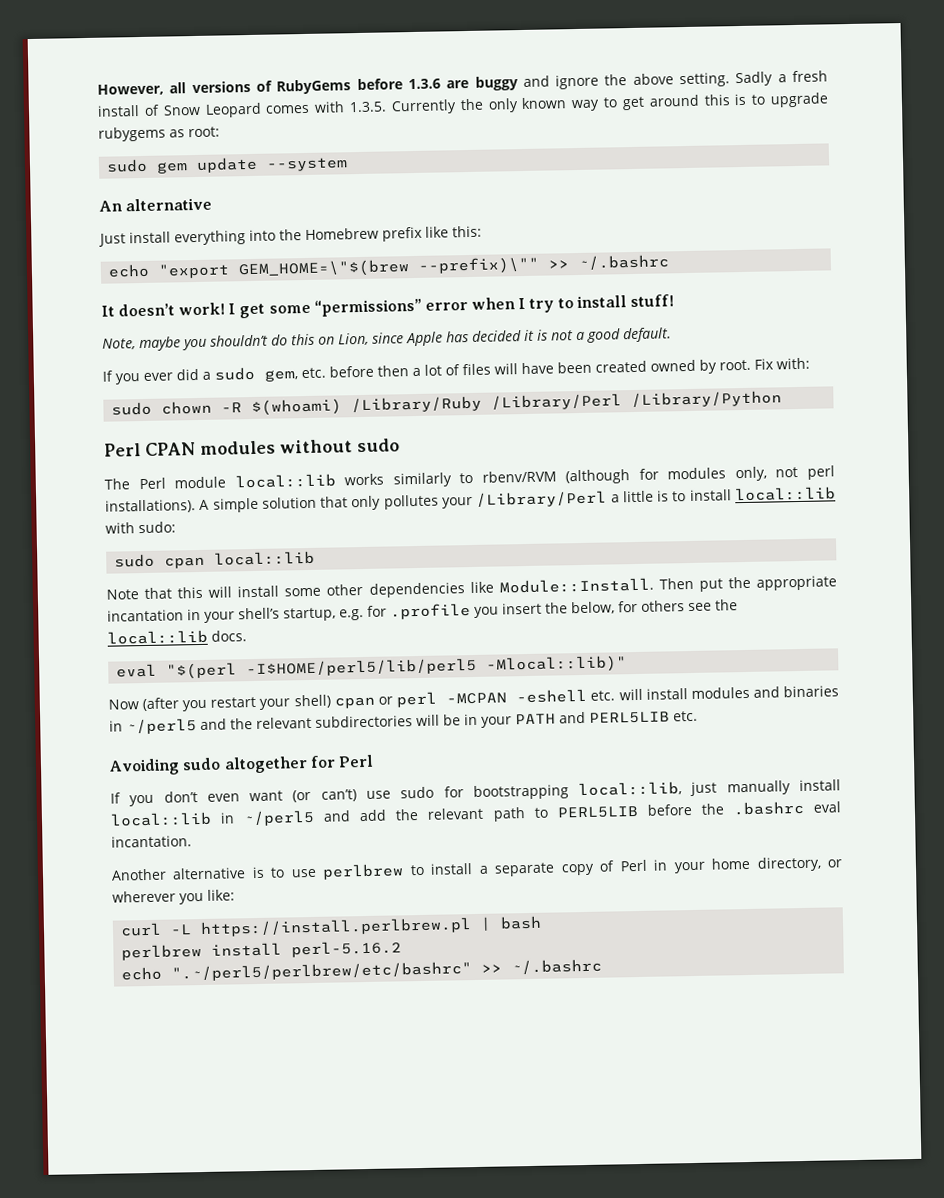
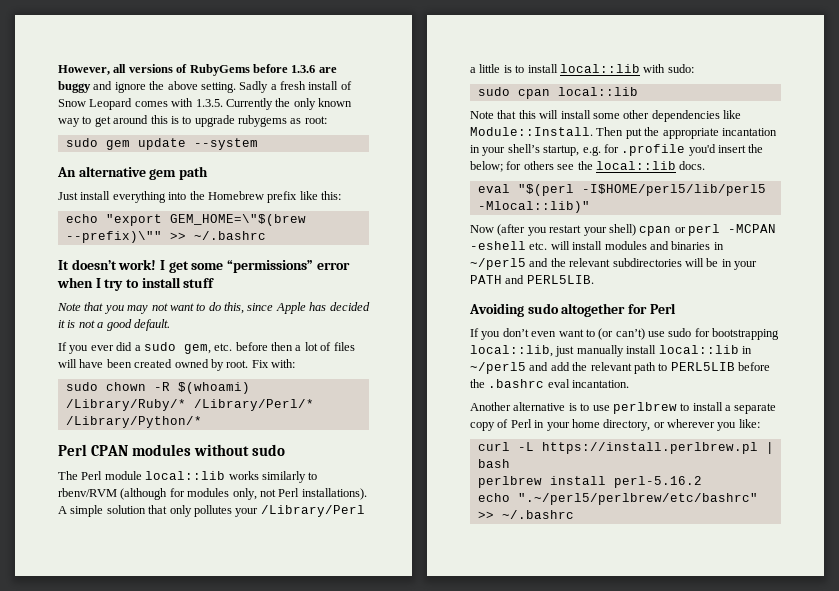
- An alternative
+ An alternative gem path
- I get some “permissions” error when I try to install stuff!
- Note, maybe you shouldn’t do this on Lion, since Apple has decided it is not a good default.
+ I get some “permissions” error when I try to install stuff
+ Note that you may not want to do this, since Apple has decided it is not a good default.
- sudo chown -R $(whoami) /Library/Ruby /Library/Perl /Library/Python
+ sudo chown -R $(whoami) /Library/Ruby/* /Library/Perl/* /Library/Python/*
- The Perl module local::lib works similarly to rbenv/RVM (although for modules only, not perl installations).
+ The Perl module local::lib works similarly to rbenv/RVM (although for modules only, not Perl installations).
- Then put the appropriate incantation in your shell’s startup, e.g. for .profile you insert the below, for others see the local::lib docs.
+ Then put the appropriate incantation in your shell’s startup, e.g. for .profile you'd insert the below; for others see the local::lib docs.
- Now (after you restart your shell) cpan or perl -MCPAN -eshell etc. will install modules and binaries in ~/perl5 and the relevant subdirectories will be in your PATH and PERL5LIB etc.
+ Now (after you restart your shell) cpan or perl -MCPAN -eshell etc. will install modules and binaries in ~/perl5 and the relevant subdirectories will be in your PATH and PERL5LIB.
- If you don’t even want (or can’t) use sudo for bootstrapping local::lib, just manually install local::lib in ~/perl5 and add the relevant path to PERL5LIB before the .bashrc eval incantation.
+ If you don’t even want to (or can’t) use sudo for bootstrapping local::lib, just manually install local::lib in ~/perl5 and add the relevant path to PERL5LIB before the .bashrc eval incantation.

